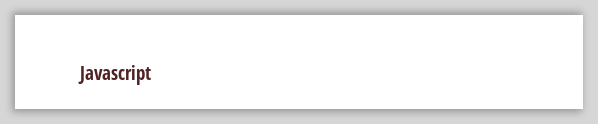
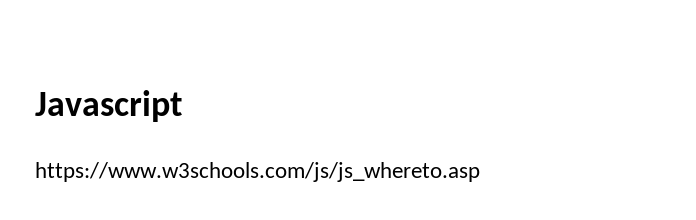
+ https://www.w3schools.com/js/js_whereto.asp

